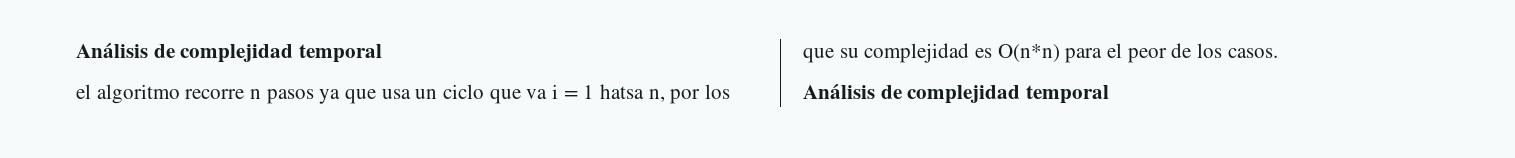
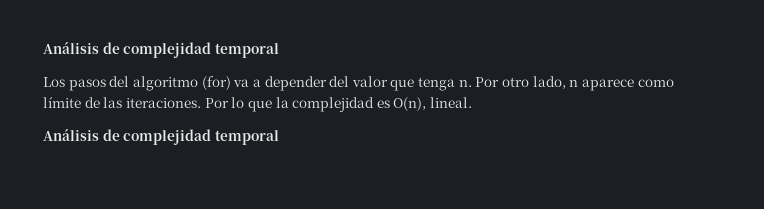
- el algoritmo recorre n pasos ya que usa un ciclo que va i = 1 hatsa n, por los que su complejidad es O(n*n) para el peor de los casos.
+ Los pasos del algoritmo (for) va a depender del valor que tenga n. Por otro lado, n aparece como límite de las iteraciones. Por lo que la complejidad es O(n), lineal.

